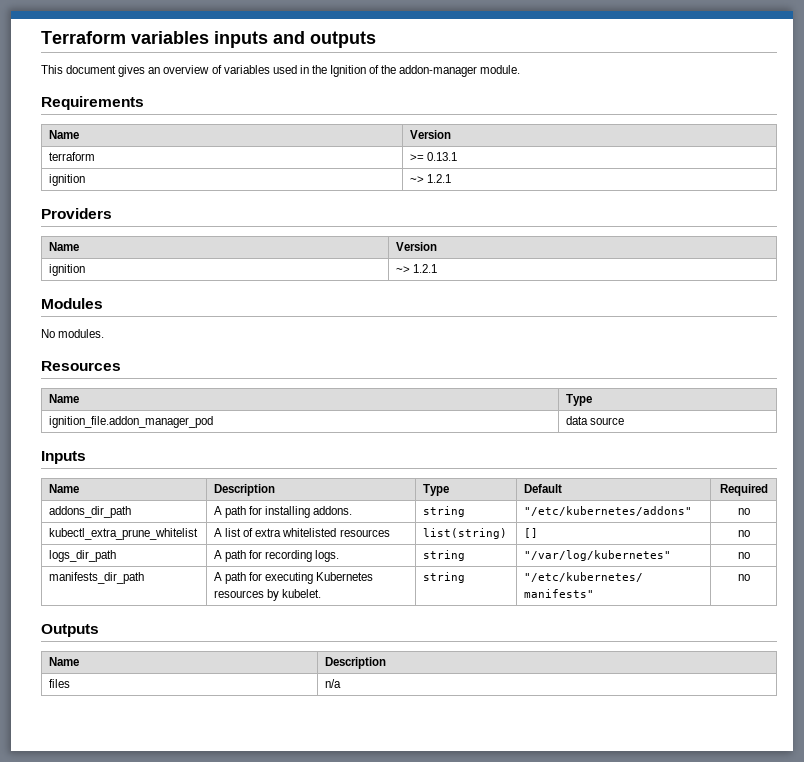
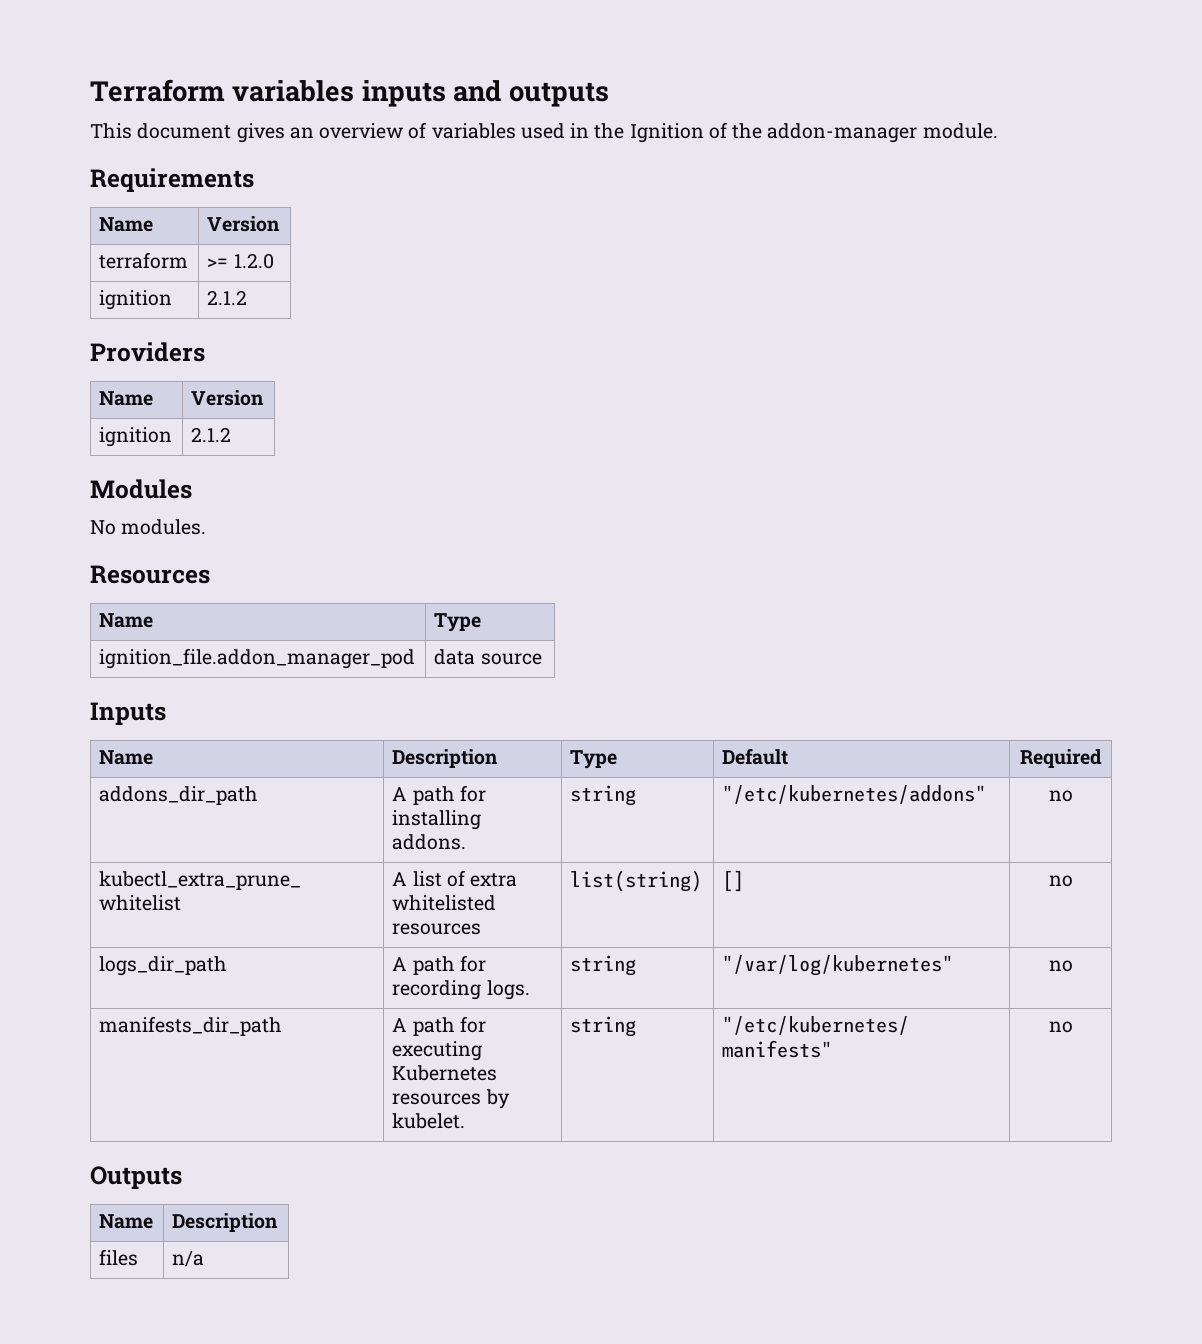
- terraform | >= 0.13.1
- ignition | ~> 1.2.1
+ terraform | >= 1.2.0
+ ignition | 2.1.2
  Providers
  Name | Version
- ignition | ~> 1.2.1
+ ignition | 2.1.2

